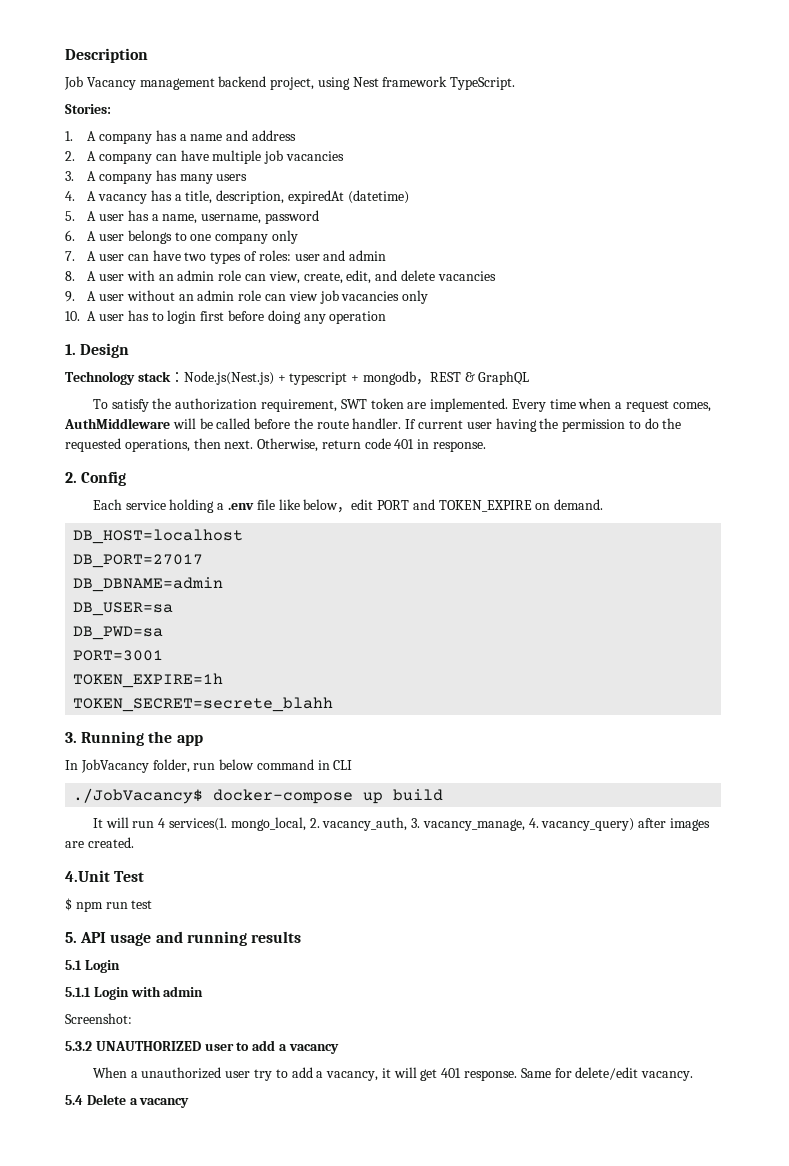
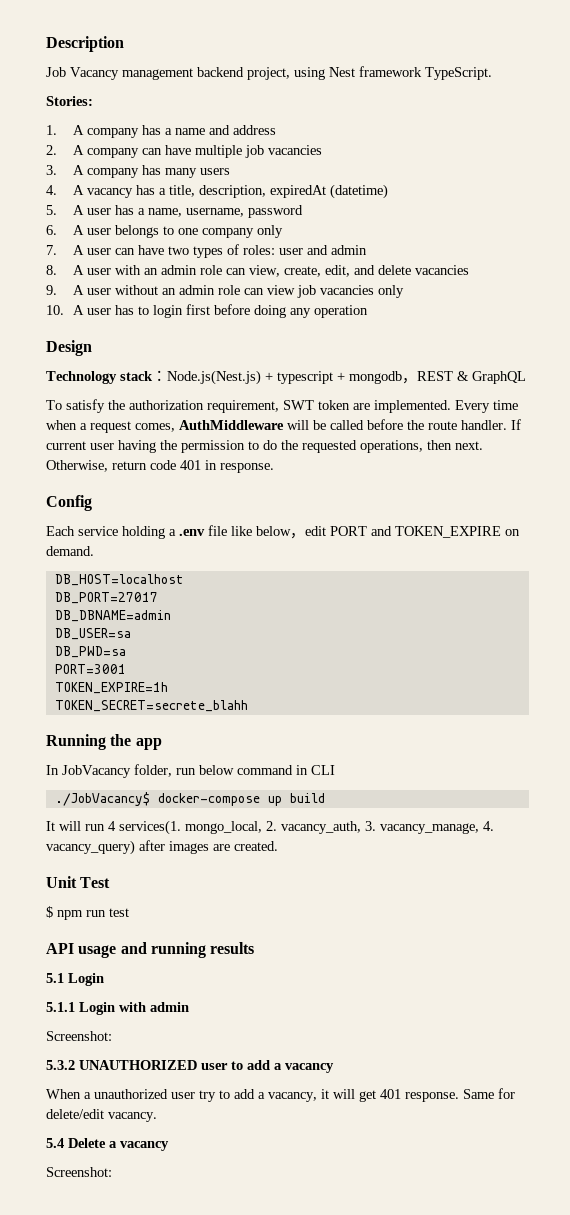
- 1. Design
+ Design
- 2. Config
+ Config
- 3. Running the app
+ Running the app
- 4.Unit Test
+ Unit Test
- 5. API usage and running results
+ API usage and running results
  5.4 Delete a vacancy
+ Screenshot:

